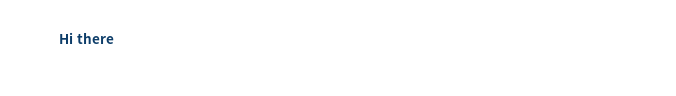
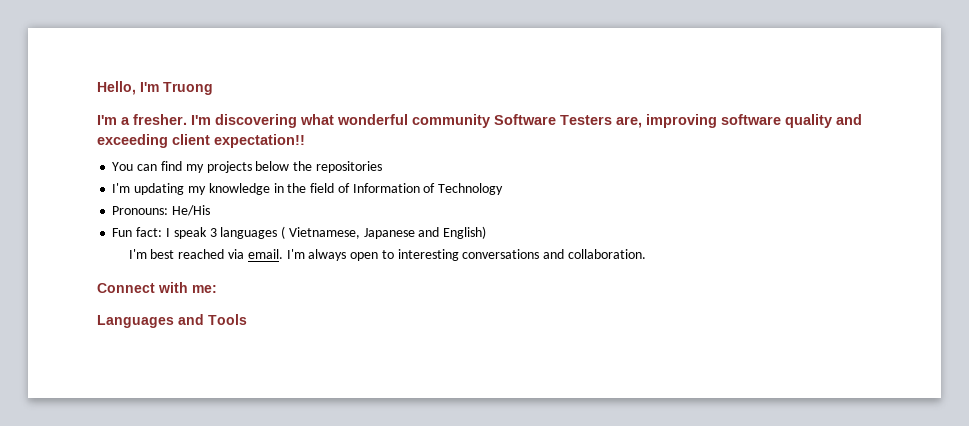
- Hi there
+ Hello, I'm Truong
+ I'm a fresher. I'm discovering what wonderful community Software Testers are, improving software quality and exceeding client expectation!!
+ You can find my projects below the repositories
+ I'm updating my knowledge in the field of Information of Technology
+ Pronouns: He/His
+ Fun fact: I speak 3 languages ( Vietnamese, Japanese and English)
+ I'm best reached via email. I'm always open to interesting conversations and collaboration.
+ Connect with me:
+ Languages and Tools

